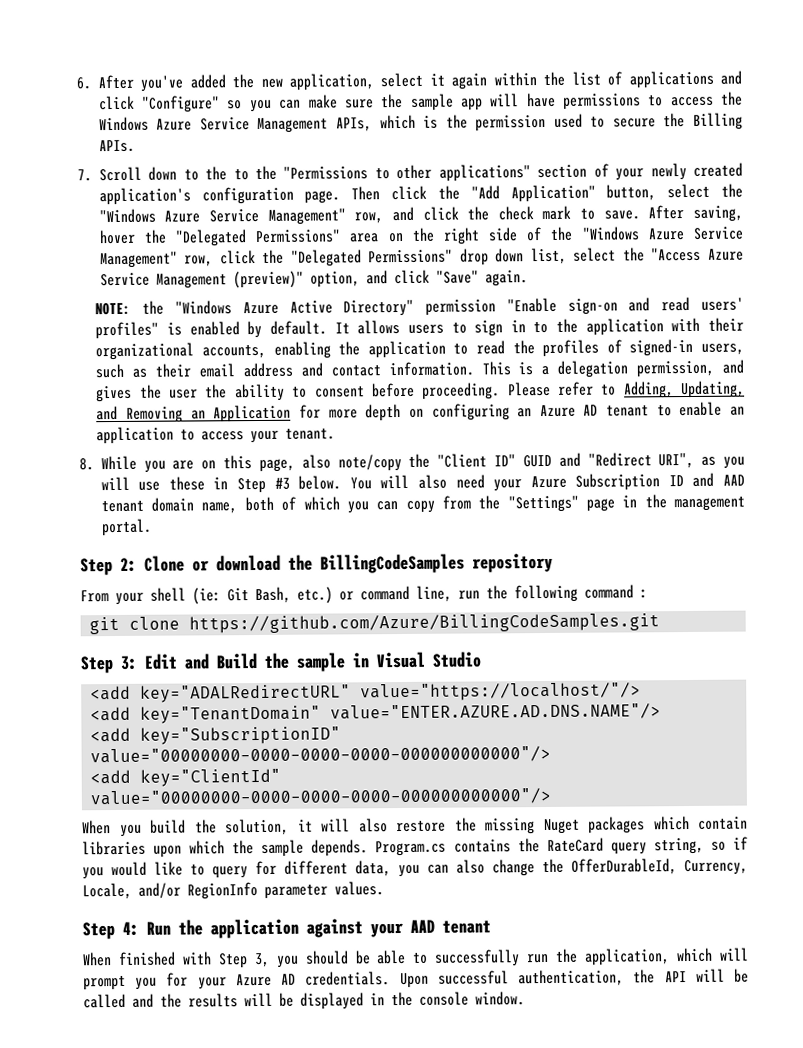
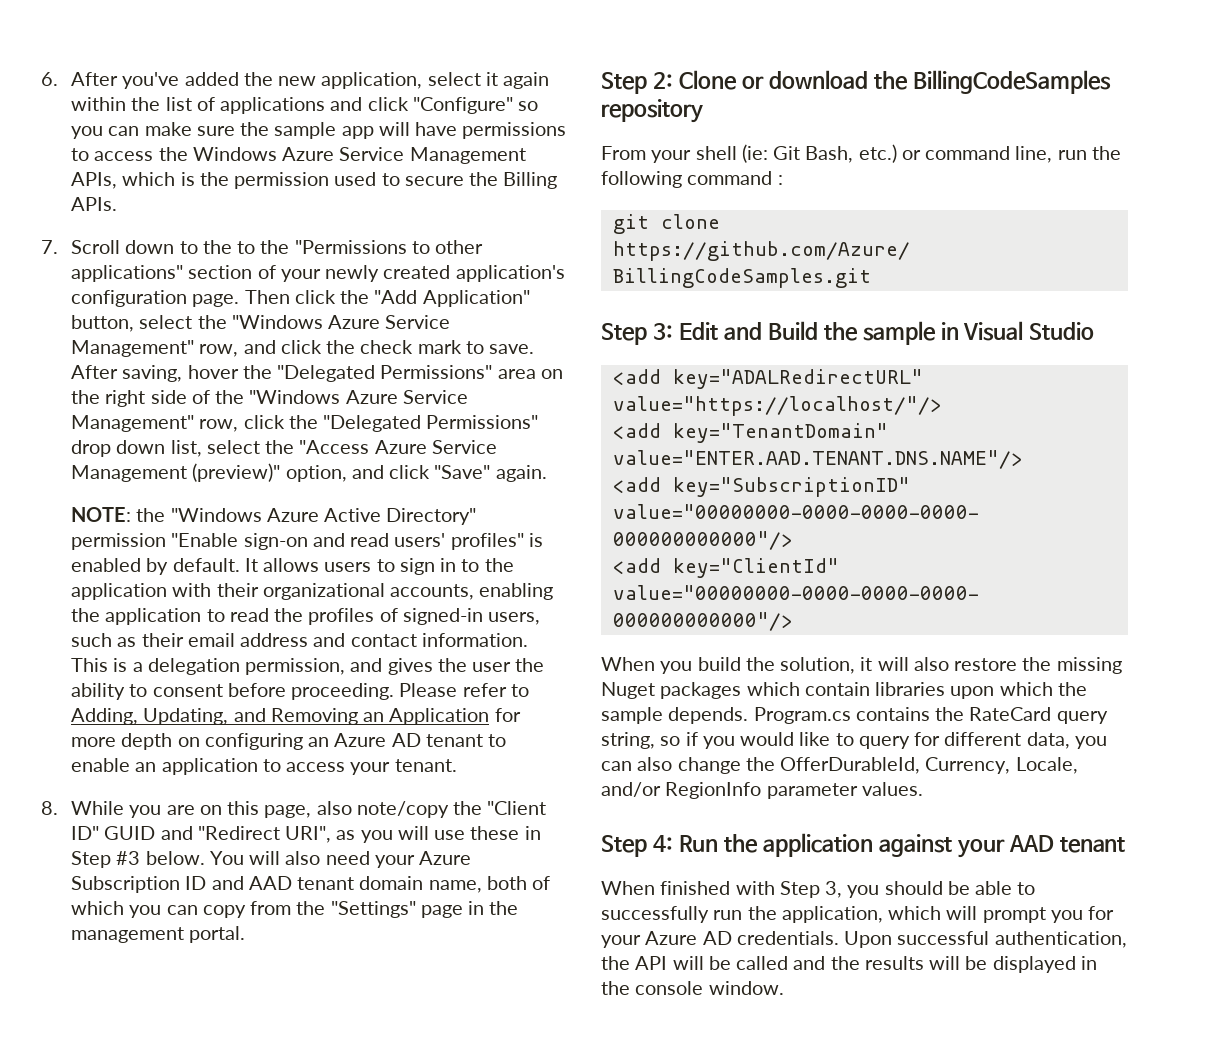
- <add key="TenantDomain" value="ENTER.AZURE.AD.DNS.NAME"/>
+ <add key="TenantDomain" value="ENTER.AAD.TENANT.DNS.NAME"/>

